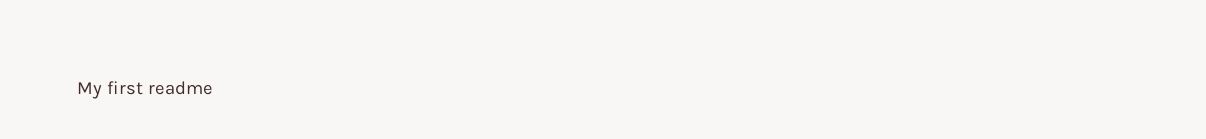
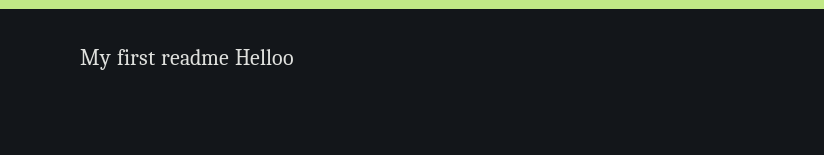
- My first readme
+ My first readme Helloo

